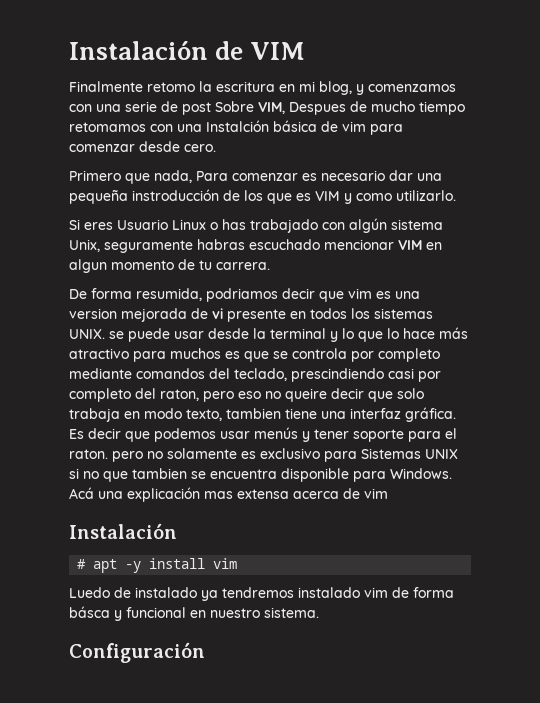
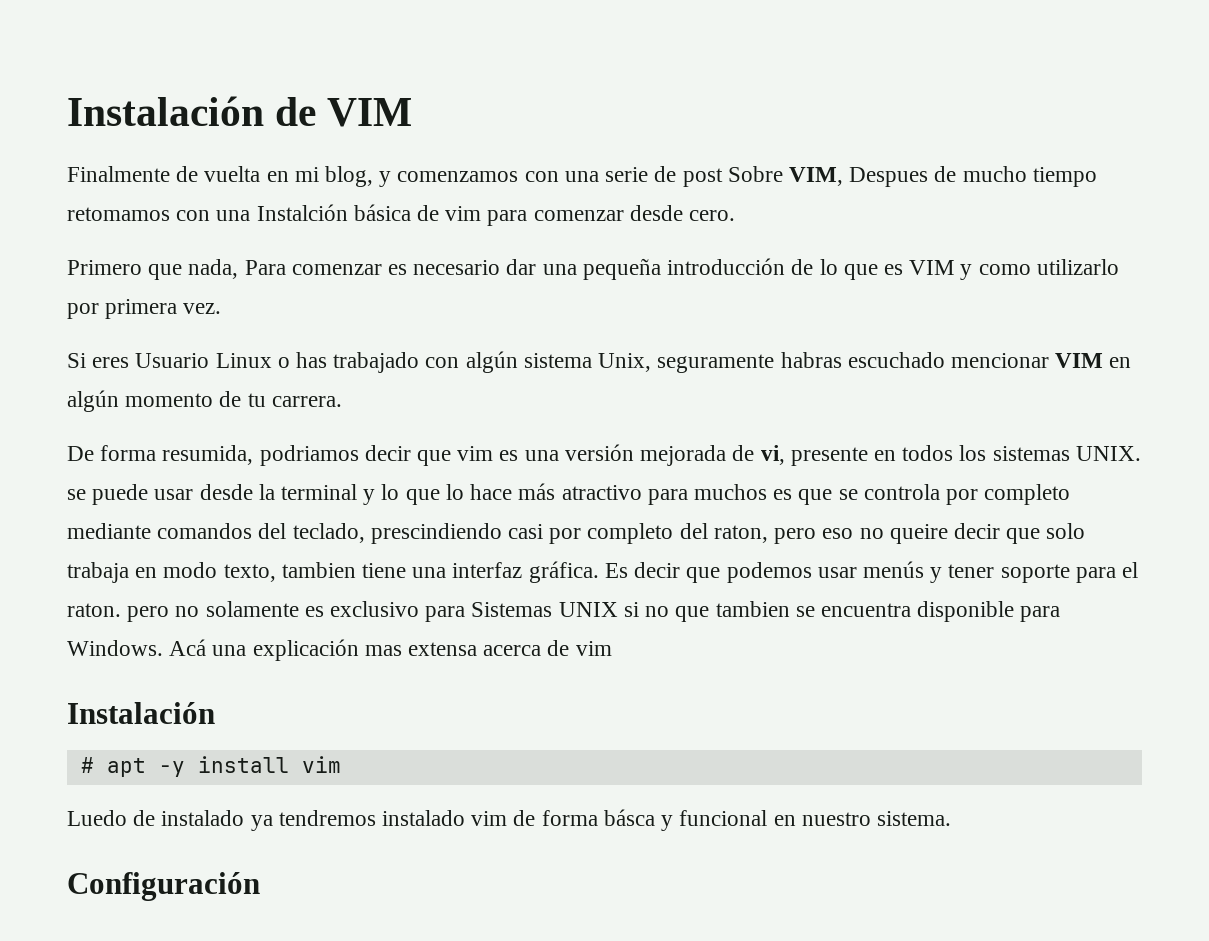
- Finalmente retomo la escritura en mi blog, y comenzamos con una serie de post Sobre VIM, Despues de mucho tiempo retomamos con una Instalción básica de vim para comenzar desde cero.
+ Finalmente de vuelta en mi blog, y comenzamos con una serie de post Sobre VIM, Despues de mucho tiempo retomamos con una Instalción básica de vim para comenzar desde cero.
- Primero que nada, Para comenzar es necesario dar una pequeña instroducción de los que es VIM y como utilizarlo.
+ Primero que nada, Para comenzar es necesario dar una pequeña introducción de lo que es VIM y como utilizarlo por primera vez.
- Si eres Usuario Linux o has trabajado con algún sistema Unix, seguramente habras escuchado mencionar VIM en algun momento de tu carrera.
+ Si eres Usuario Linux o has trabajado con algún sistema Unix, seguramente habras escuchado mencionar VIM en algún momento de tu carrera.
- De forma resumida, podriamos decir que vim es una version mejorada de vi presente en todos los sistemas UNIX. se puede usar desde la terminal y lo que lo hace más atractivo para muchos es que se controla por completo mediante comandos del teclado, prescindiendo casi por completo del raton, pero eso no queire decir que solo trabaja en modo texto, tambien tiene una interfaz gráfica.
+ De forma resumida, podriamos decir que vim es una versión mejorada de vi, presente en todos los sistemas UNIX. se puede usar desde la terminal y lo que lo hace más atractivo para muchos es que se controla por completo mediante comandos del teclado, prescindiendo casi por completo del raton, pero eso no queire decir que solo trabaja en modo texto, tambien tiene una interfaz gráfica.

